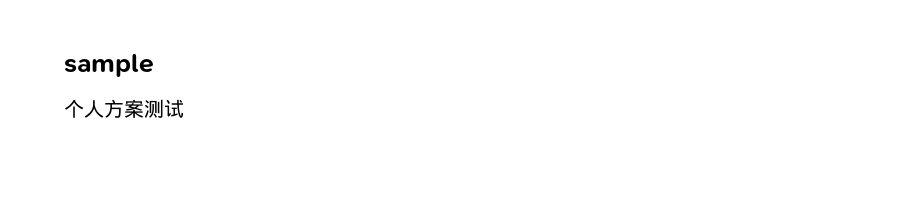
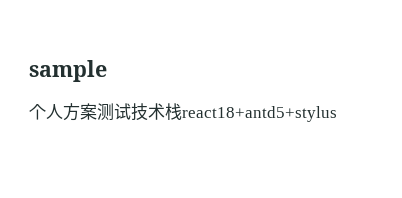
- 个人方案测试
+ 个人方案测试技术栈react18+antd5+stylus

